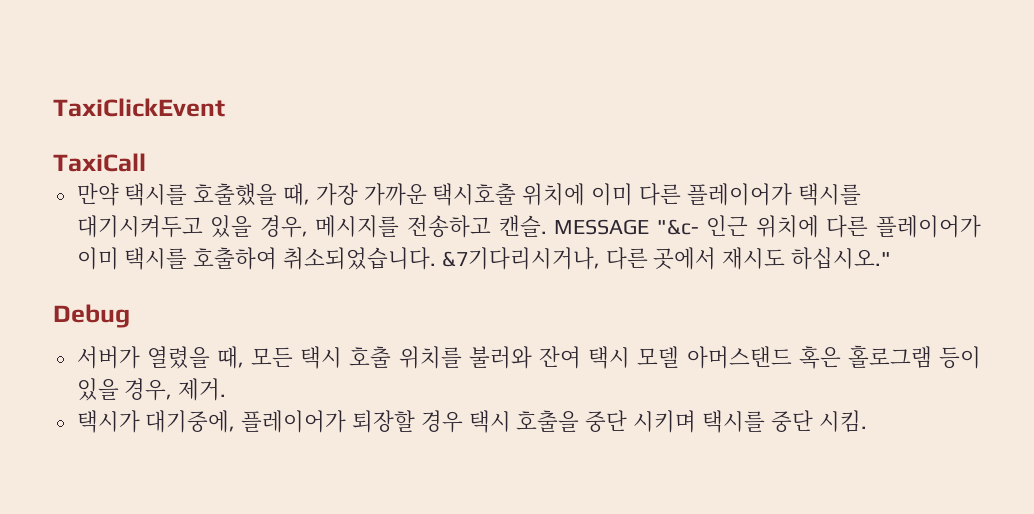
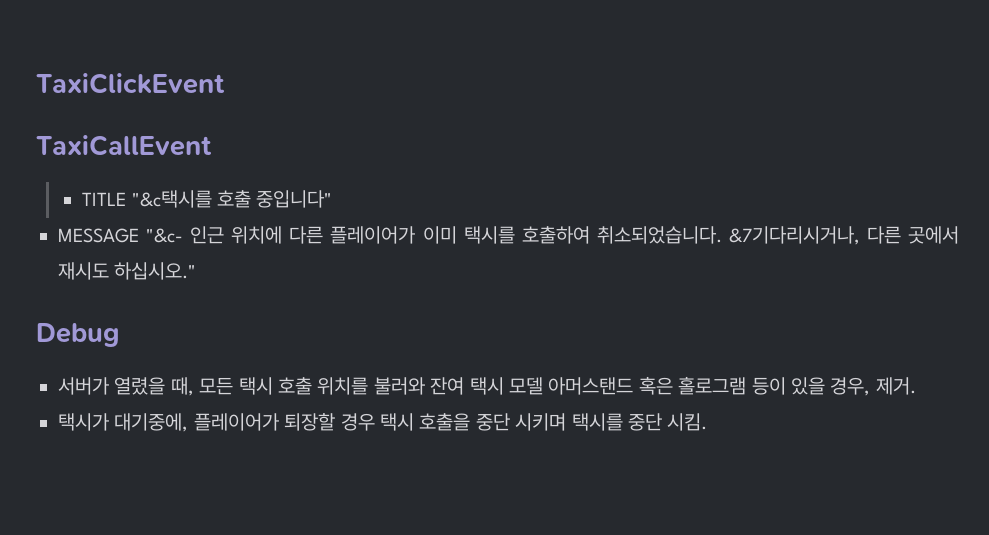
- TaxiCall
- 만약 택시를 호출했을 때, 가장 가까운 택시호출 위치에 이미 다른 플레이어가 택시를 대기시켜두고 있을 경우, 메시지를 전송하고 캔슬. MESSAGE "&c- 인근 위치에 다른 플레이어가 이미 택시를 호출하여 취소되었습니다.
+ TaxiCallEvent
+ TITLE "&c택시를 호출 중입니다"
+ MESSAGE "&c- 인근 위치에 다른 플레이어가 이미 택시를 호출하여 취소되었습니다.

